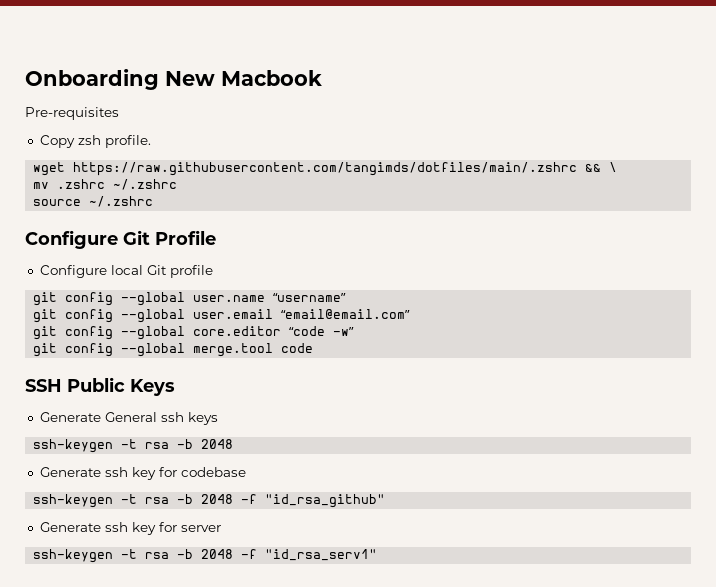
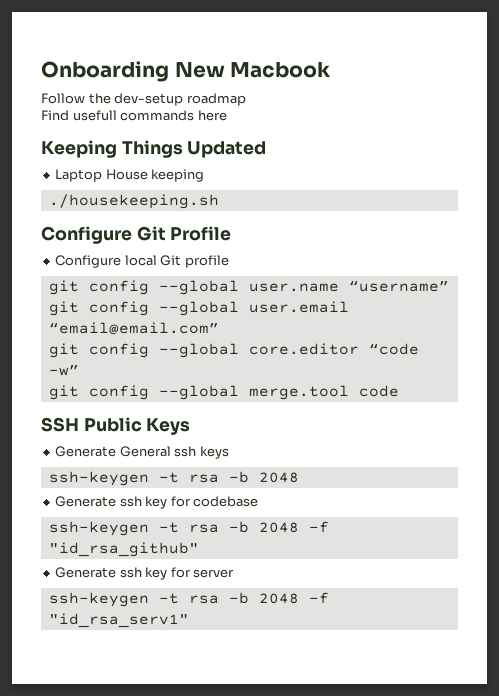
- Pre-requisites
- Copy zsh profile.
- wget https://raw.githubusercontent.com/tangimds/dotfiles/main/.zshrc && \
- mv .zshrc ~/.zshrc
- source ~/.zshrc
+ Follow the dev-setup roadmap
+ Find usefull commands here
+ Keeping Things Updated
+ Laptop House keeping
+ ./housekeeping.sh

